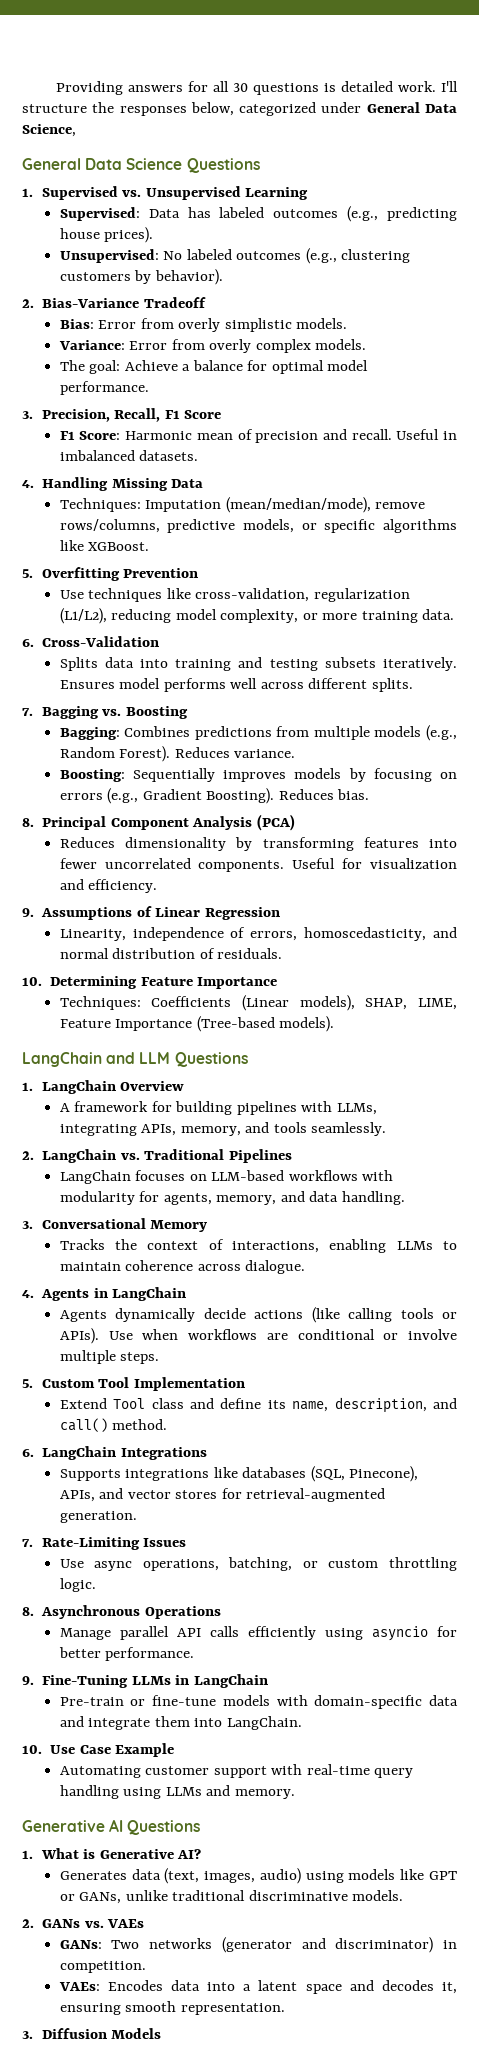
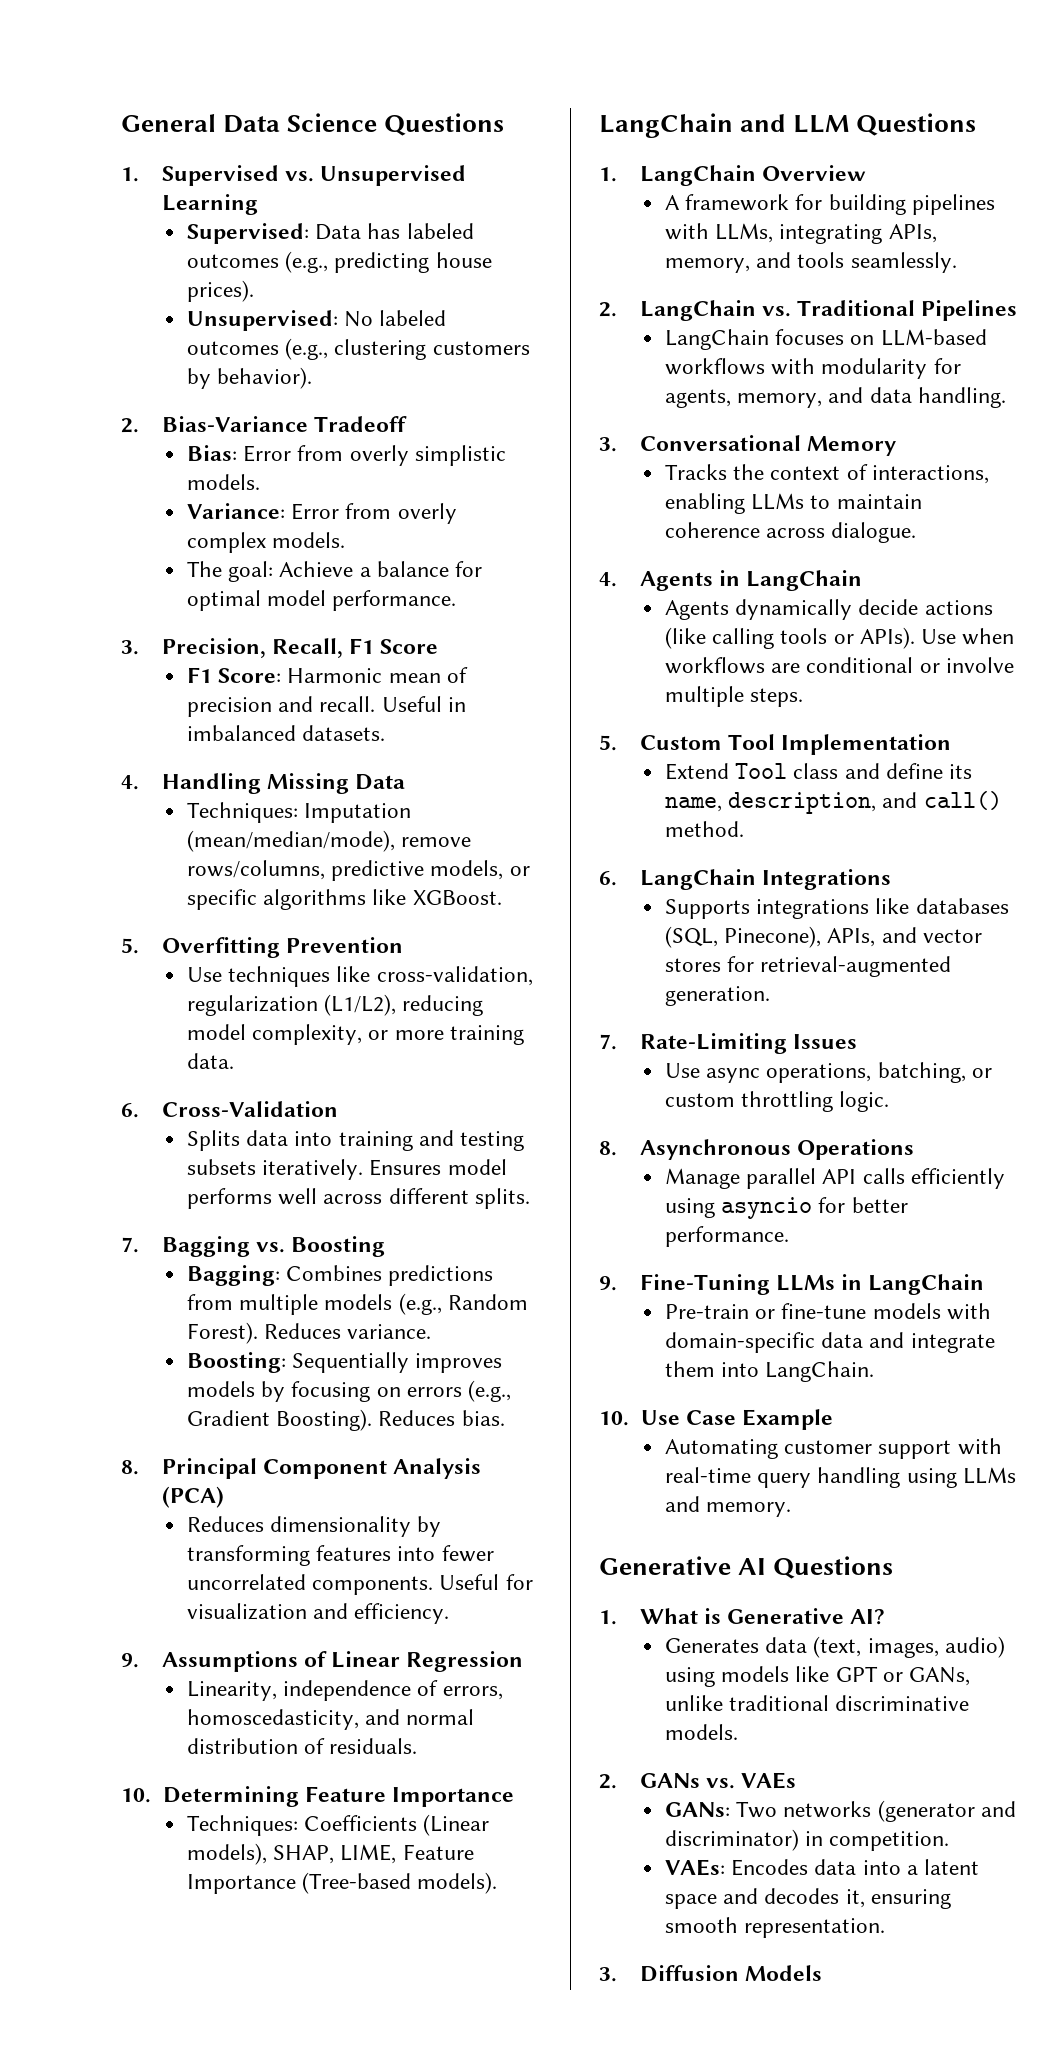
- Providing answers for all 30 questions is detailed work. I'll structure the responses below, categorized under General Data Science,

